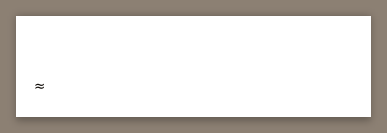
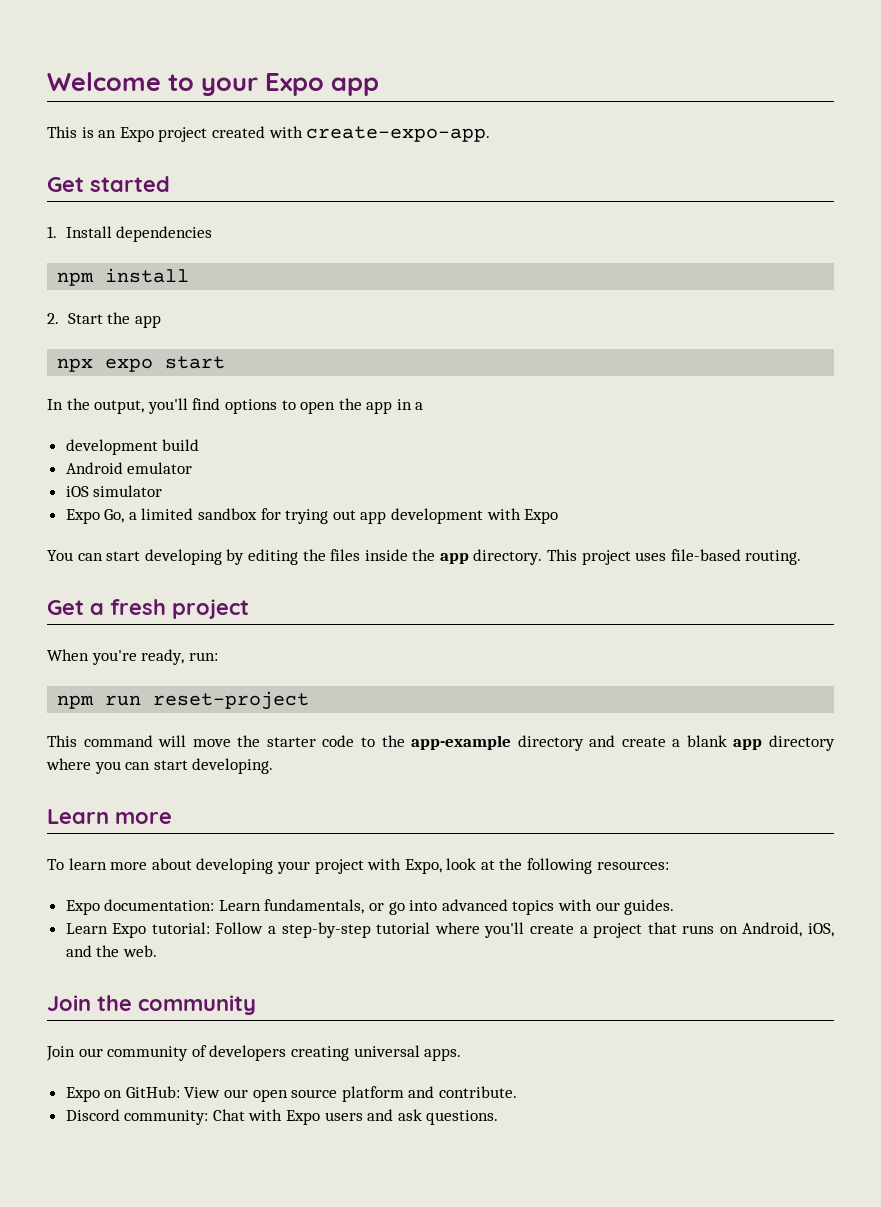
- ≈
+ Welcome to your Expo app
+ This is an Expo project created with create-expo-app.
+ Get started
+ 1. Install dependencies
+ npm install
+ 2. Start the app
+ npx expo start
+ In the output, you'll find options to open the app in a
+ development build
+ Android emulator
+ iOS simulator
+ Expo Go, a limited sandbox for trying out app development with Expo
+ You can start developing by editing the files inside the app directory. This project uses file-based routing.
+ Get a fresh project
+ When you're ready, run:
+ npm run reset-project
+ This command will move the starter code to the app-example directory and create a blank app directory where you can start developing.
+ Learn more
+ To learn more about developing your project with Expo, look at the following resources:
+ Expo documentation: Learn fundamentals, or go into advanced topics with our guides.
+ Learn Expo tutorial: Follow a step-by-step tutorial where you'll create a project that runs on Android, iOS, and the web.
+ Join the community
+ Join our community of developers creating universal apps.
+ Expo on GitHub: View our open source platform and contribute.
+ Discord community: Chat with Expo users and ask questions.

